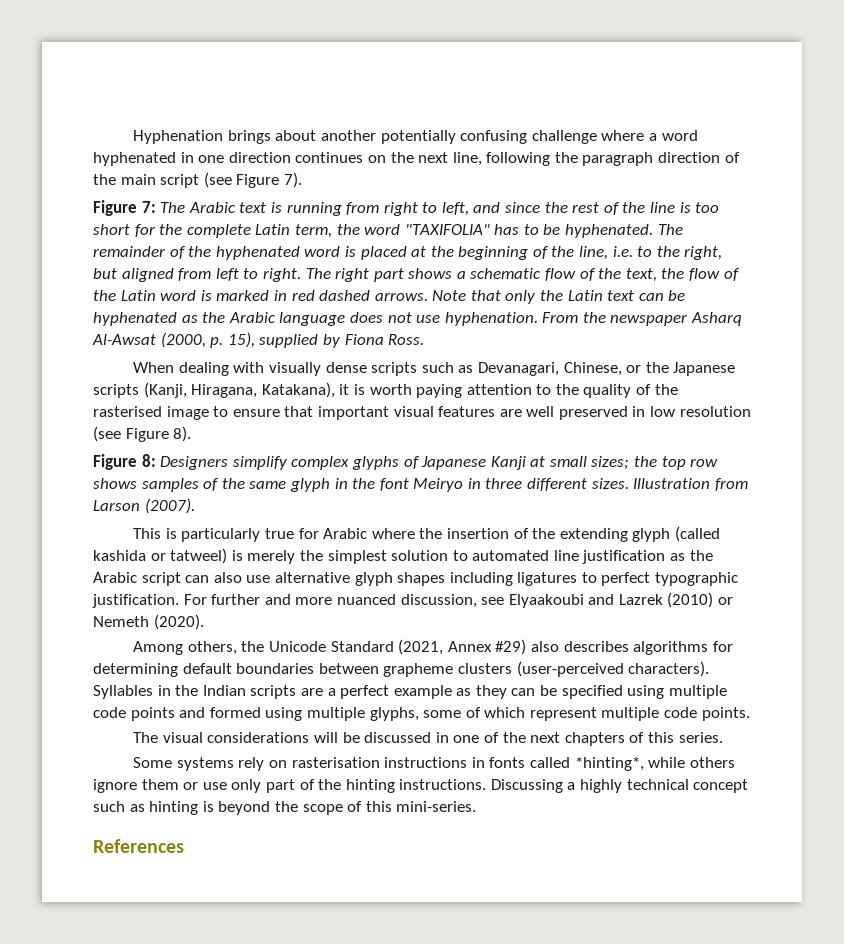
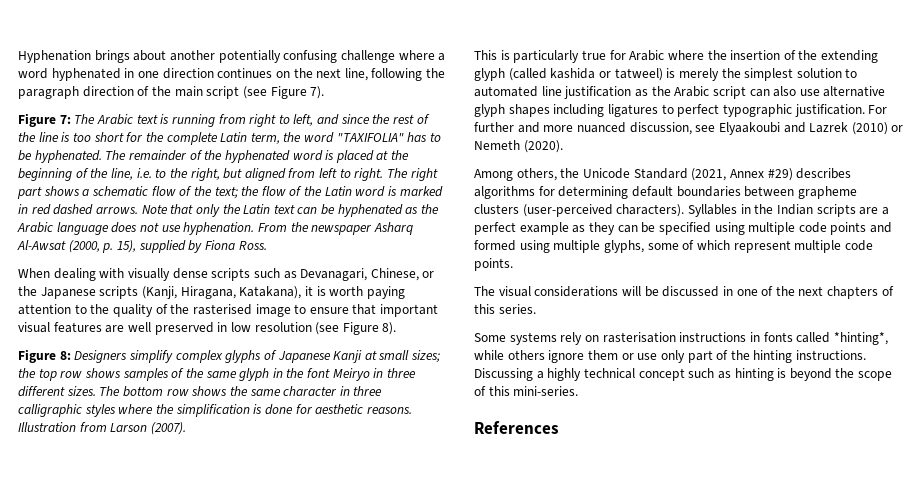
- The right part shows a schematic flow of the text, the flow of the Latin word is marked in red dashed arrows.
+ The right part shows a schematic flow of the text; the flow of the Latin word is marked in red dashed arrows.
+ The bottom row shows the same character in three calligraphic styles where the simplification is done for aesthetic reasons.
- Among others, the Unicode Standard (2021, Annex #29) also describes algorithms for determining default boundaries between grapheme clusters (user-perceived characters).
+ Among others, the Unicode Standard (2021, Annex #29) describes algorithms for determining default boundaries between grapheme clusters (user-perceived characters).

